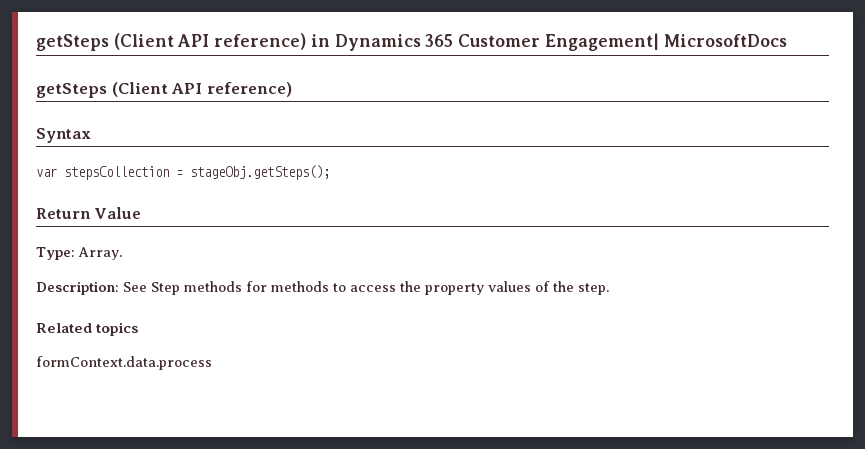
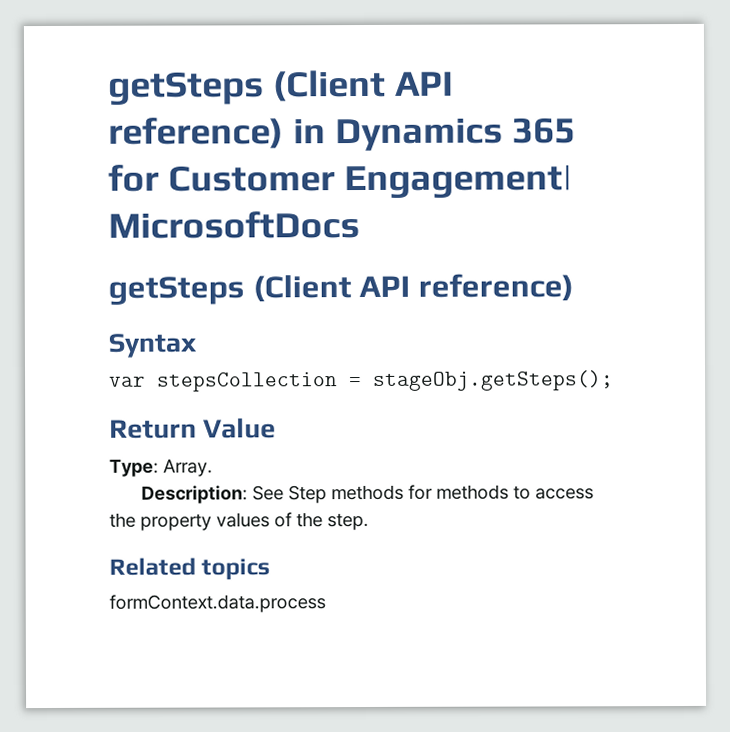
- getSteps (Client API reference) in Dynamics 365 Customer Engagement| MicrosoftDocs
+ getSteps (Client API reference) in Dynamics 365 for Customer Engagement| MicrosoftDocs

